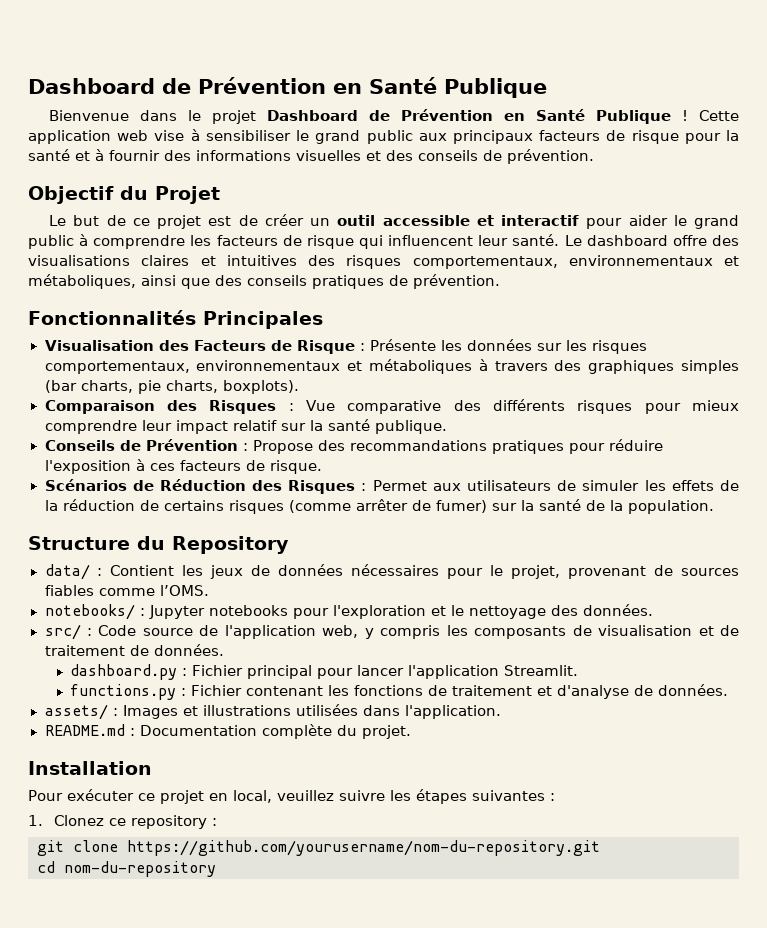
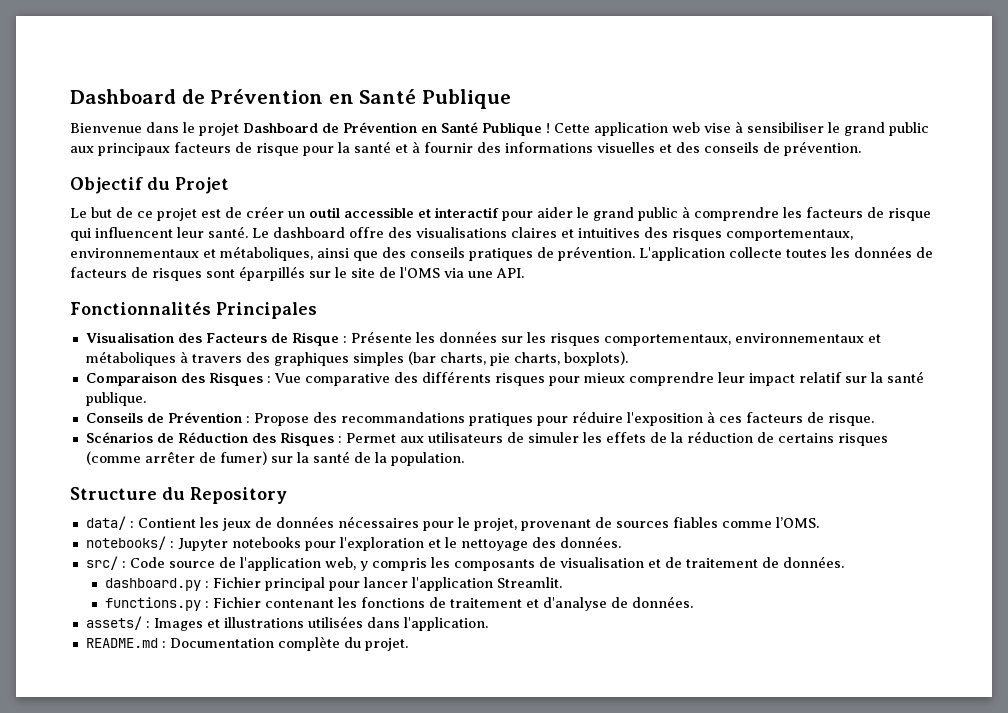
+ L'application collecte toutes les données de facteurs de risques sont éparpillés sur le site de l'OMS via une API.
- Installation
- Pour exécuter ce projet en local, veuillez suivre les étapes suivantes :
- 1. Clonez ce repository :
- git clone https://github.com/yourusername/nom-du-repository.git
- cd nom-du-repository

